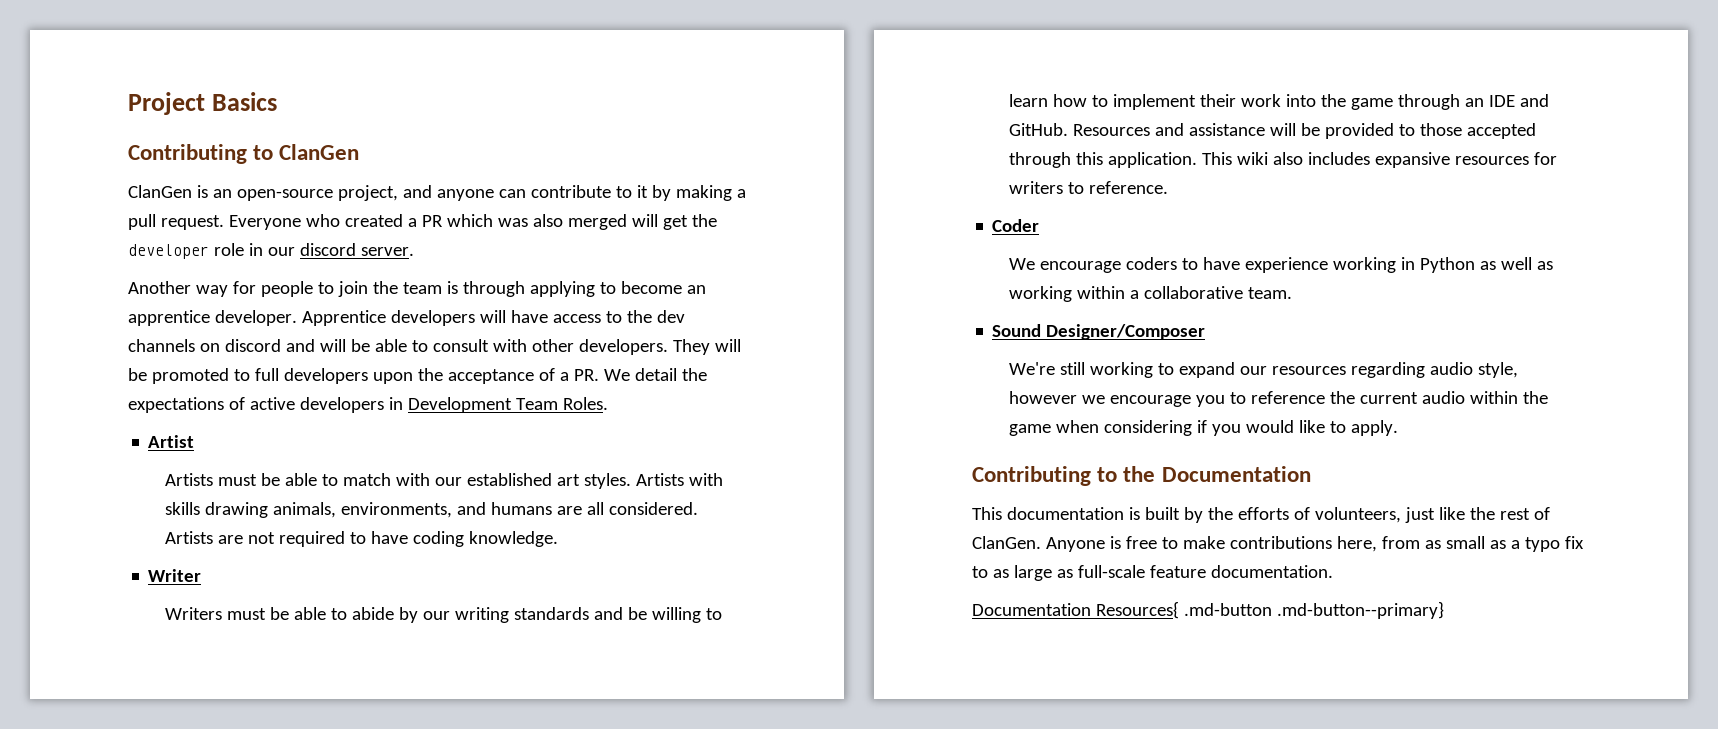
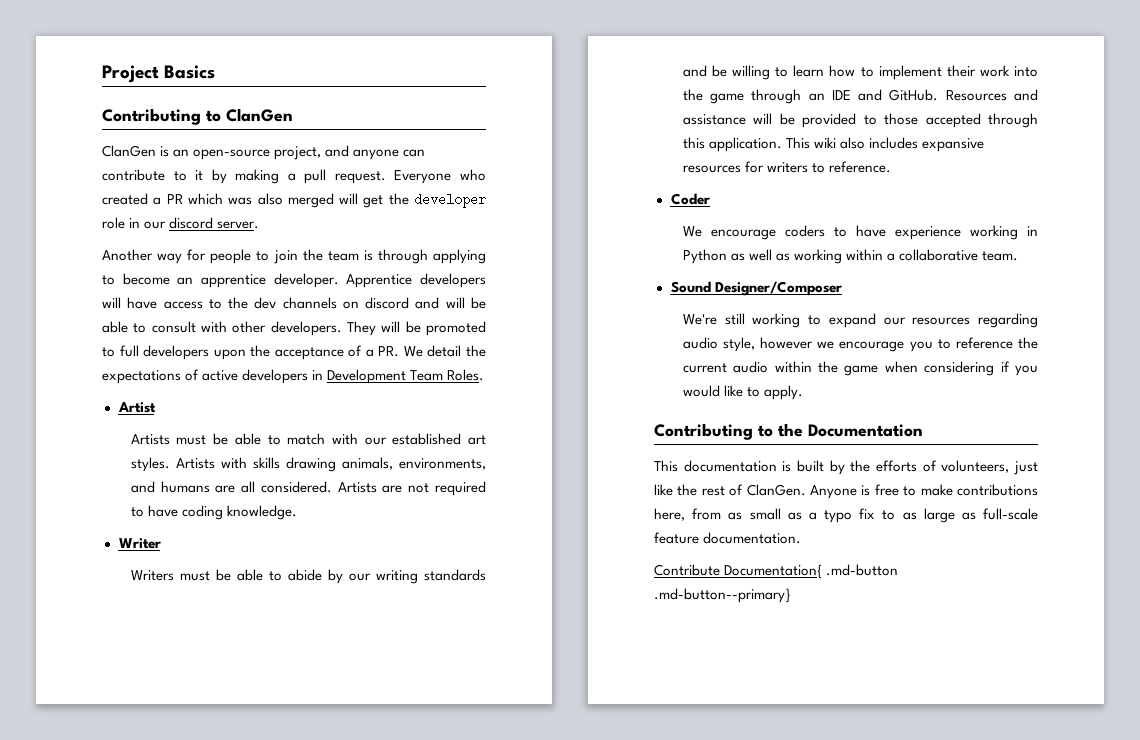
- Documentation Resources{ .md-button .md-button--primary}
+ Contribute Documentation{ .md-button .md-button--primary}

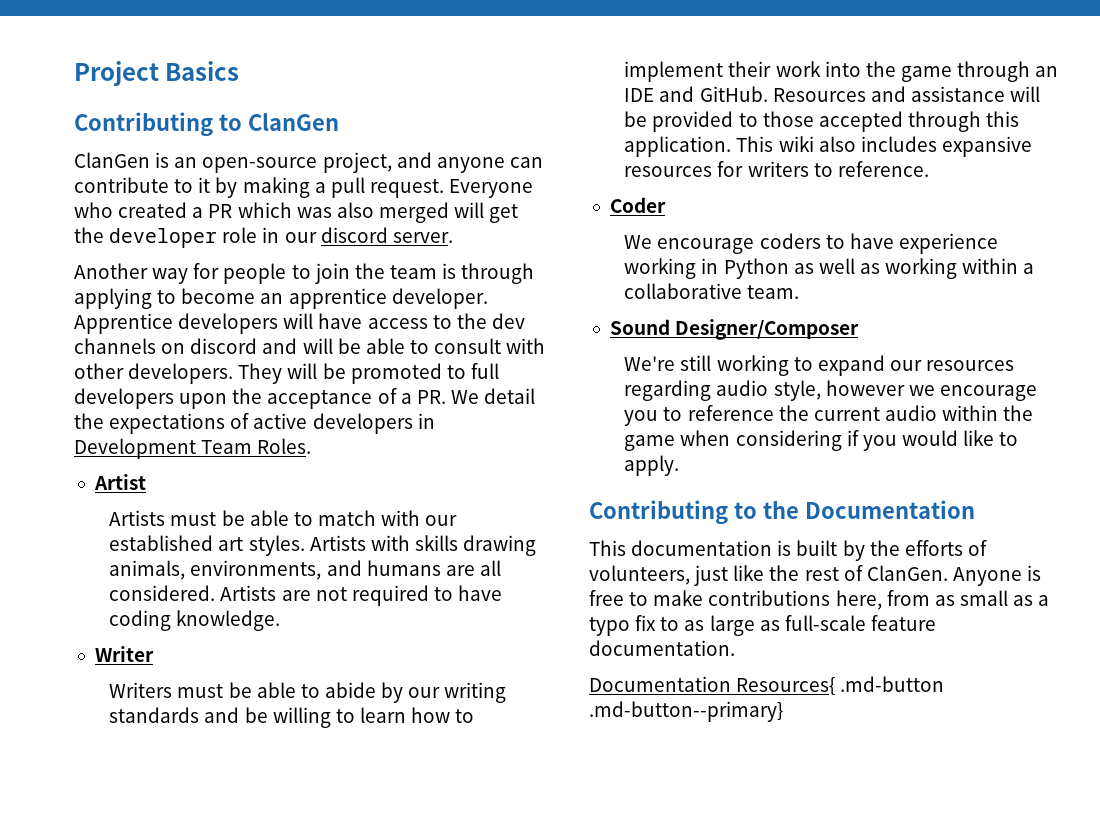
- Contribute Documentation{ .md-button .md-button--primary}
+ Documentation Resources{ .md-button .md-button--primary}

